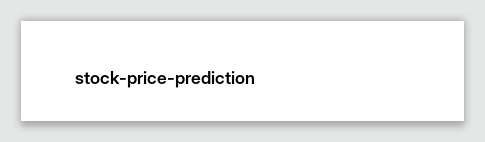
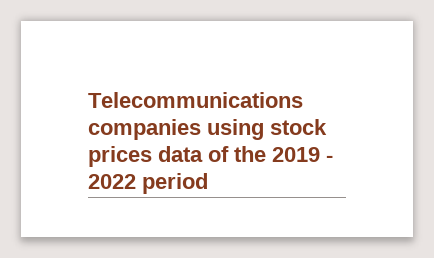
- stock-price-prediction
+ Telecommunications companies using stock prices data of the 2019 - 2022 period

